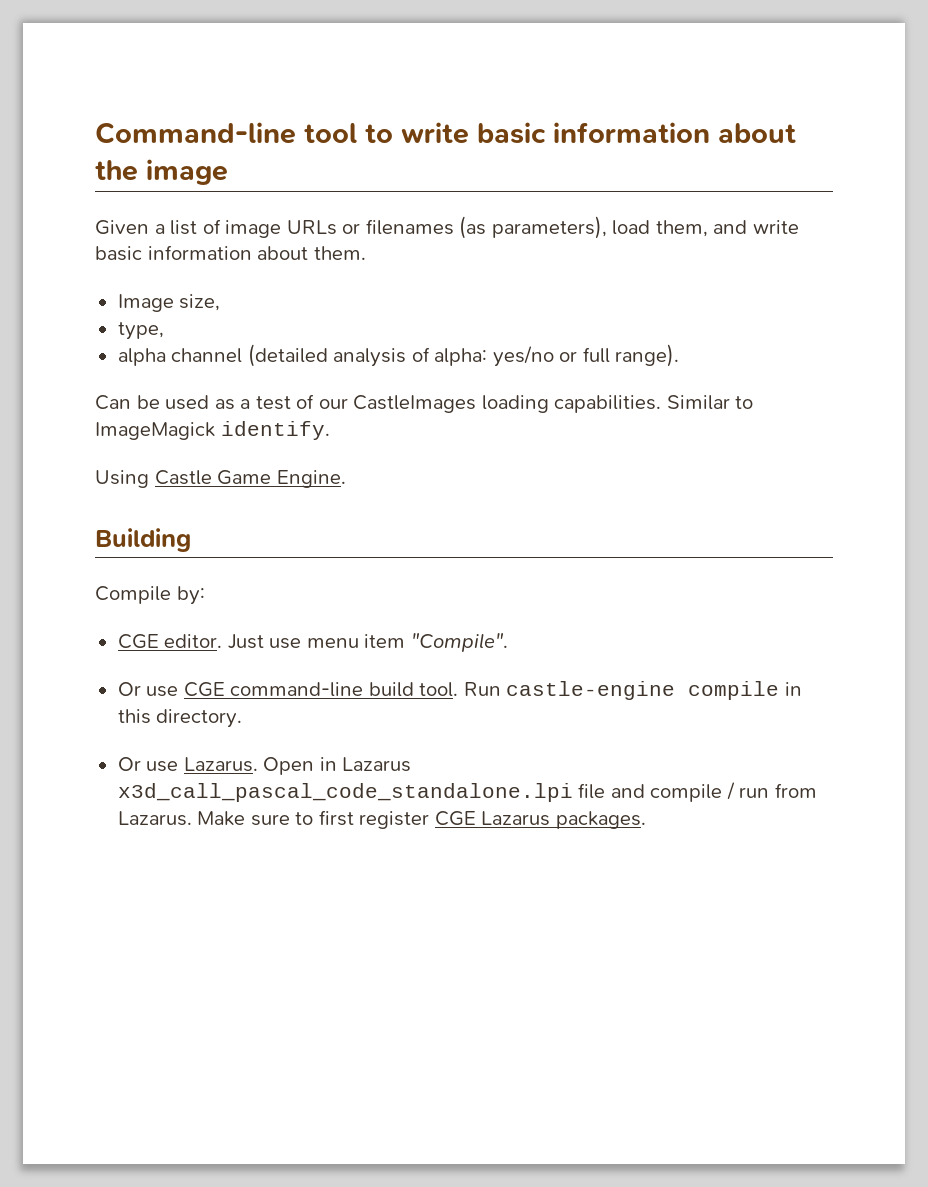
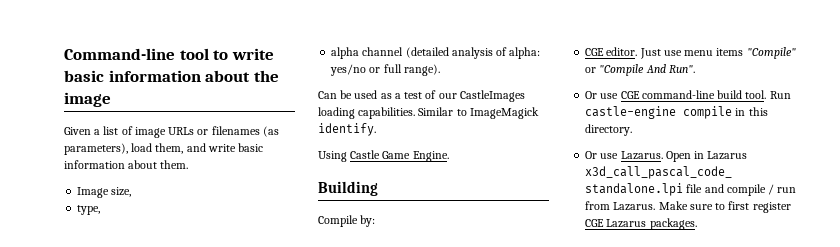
- Just use menu item "Compile".
+ Just use menu items "Compile" or "Compile And Run".

